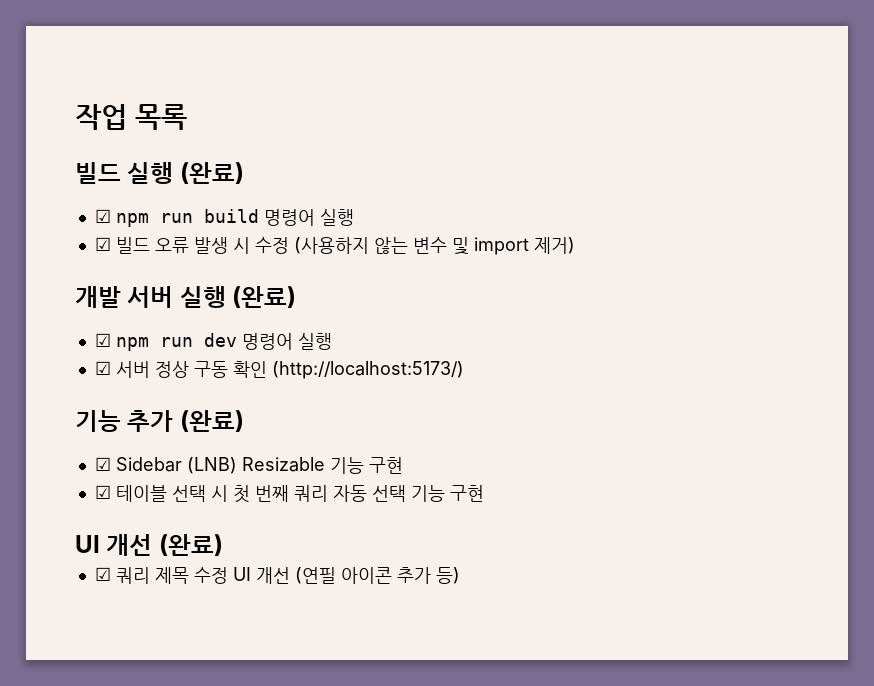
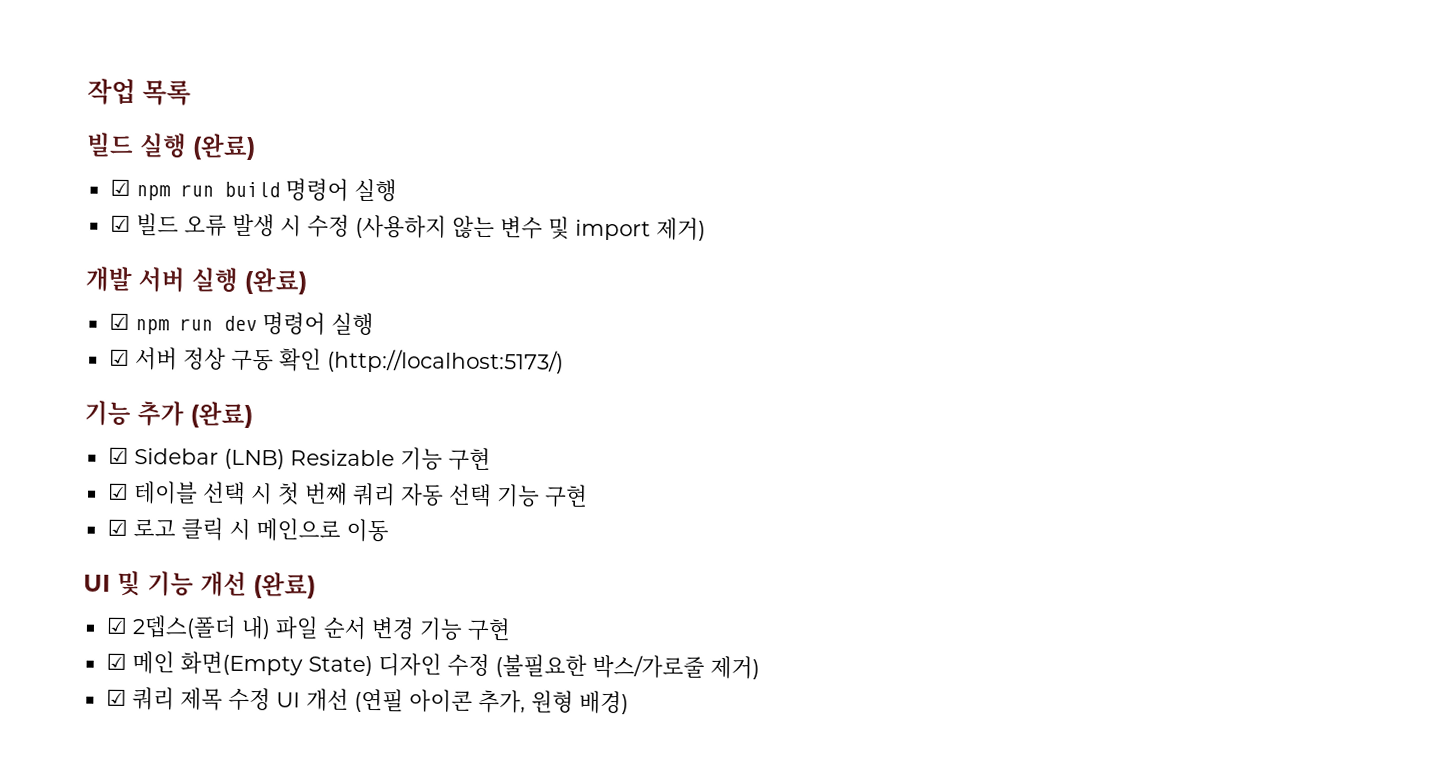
- UI 개선 (완료)
+ ☑ 로고 클릭 시 메인으로 이동
+ UI 및 기능 개선 (완료)
+ ☑ 2뎁스(폴더 내) 파일 순서 변경 기능 구현
+ ☑ 메인 화면(Empty State) 디자인 수정 (불필요한 박스/가로줄 제거)
- ☑ 쿼리 제목 수정 UI 개선 (연필 아이콘 추가 등)
+ ☑ 쿼리 제목 수정 UI 개선 (연필 아이콘 추가, 원형 배경)

